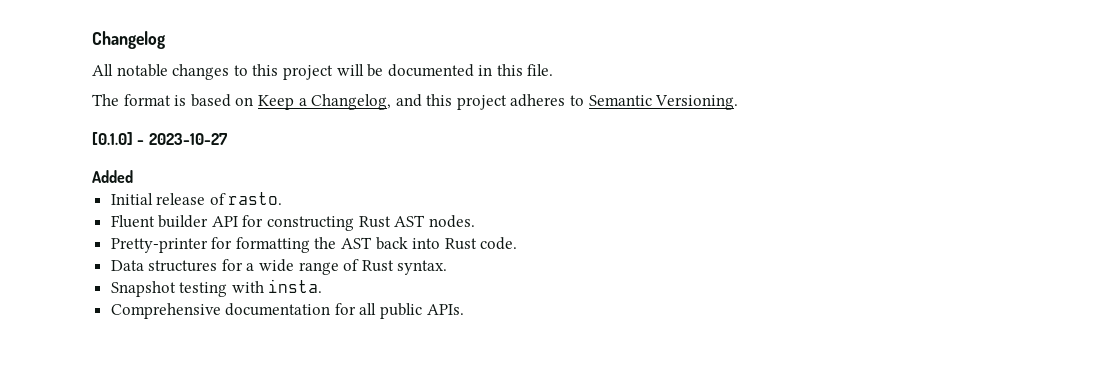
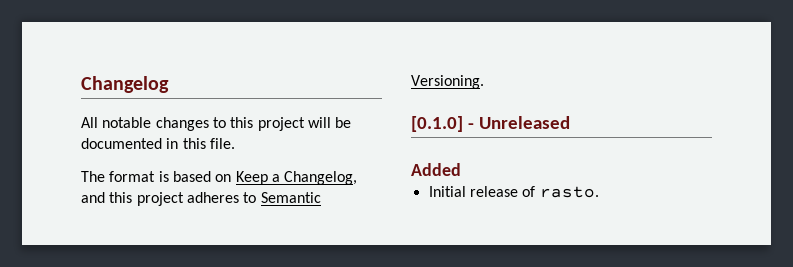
- [0.1.0] - 2023-10-27
+ [0.1.0] - Unreleased
- Fluent builder API for constructing Rust AST nodes.
- Pretty-printer for formatting the AST back into Rust code.
- Data structures for a wide range of Rust syntax.
- Snapshot testing with insta.
- Comprehensive documentation for all public APIs.

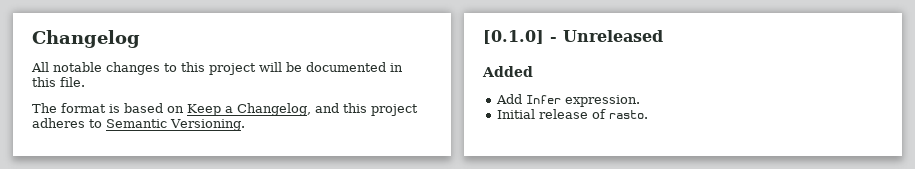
+ Add Infer expression.

